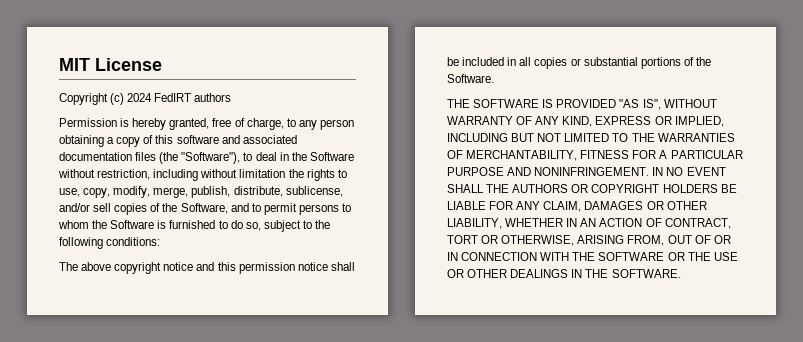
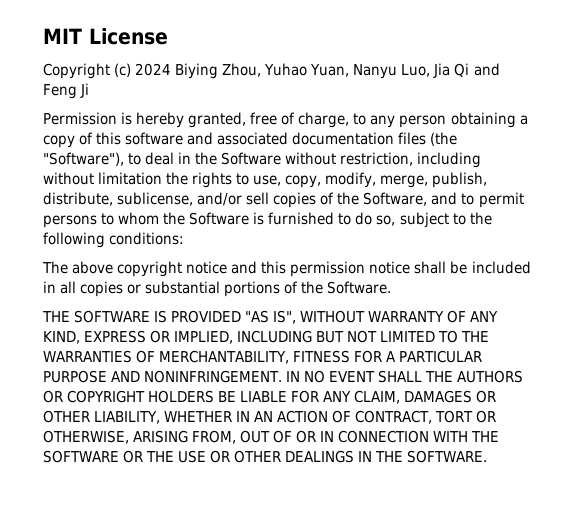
- Copyright (c) 2024 FedIRT authors
+ Copyright (c) 2024 Biying Zhou, Yuhao Yuan, Nanyu Luo, Jia Qi and Feng Ji

